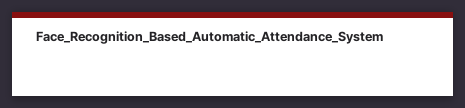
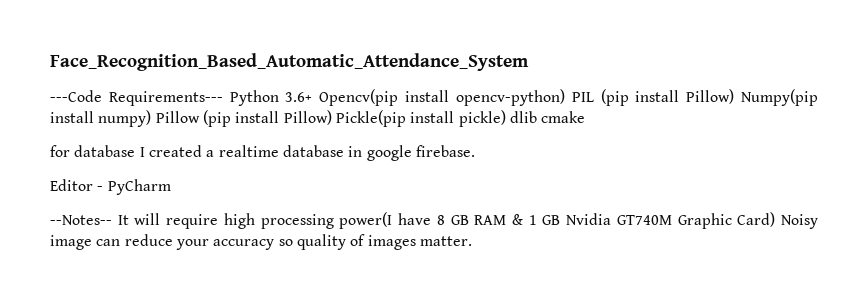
+ ---Code Requirements--- Python 3.6+ Opencv(pip install opencv-python) PIL (pip install Pillow) Numpy(pip install numpy) Pillow (pip install Pillow) Pickle(pip install pickle) dlib cmake
+ for database I created a realtime database in google firebase.
+ Editor - PyCharm
+ --Notes-- It will require high processing power(I have 8 GB RAM & 1 GB Nvidia GT740M Graphic Card) Noisy image can reduce your accuracy so quality of images matter.

